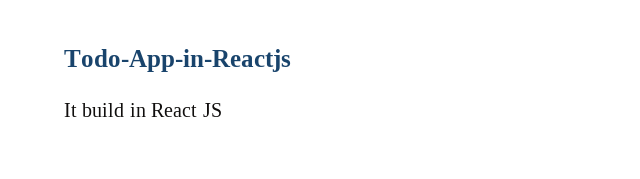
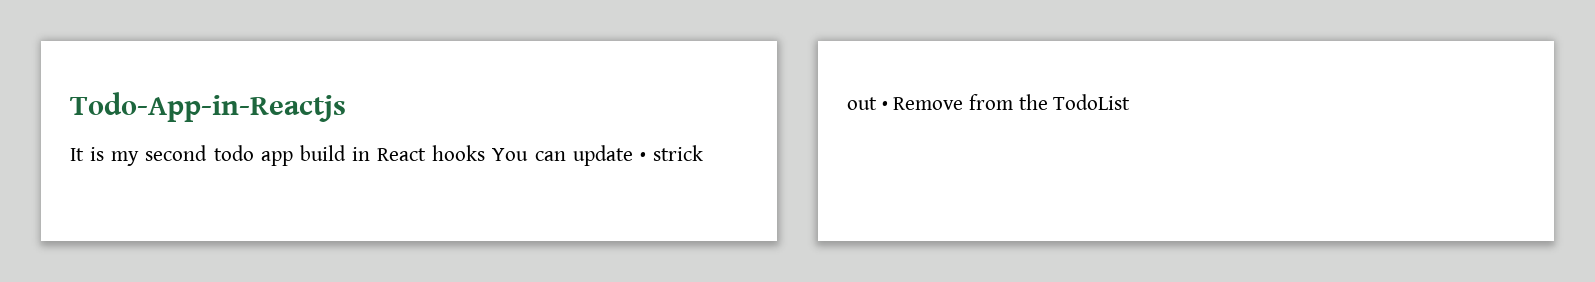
- It build in React JS
+ It is my second todo app build in React hooks You can update • strick out • Remove from the TodoList

